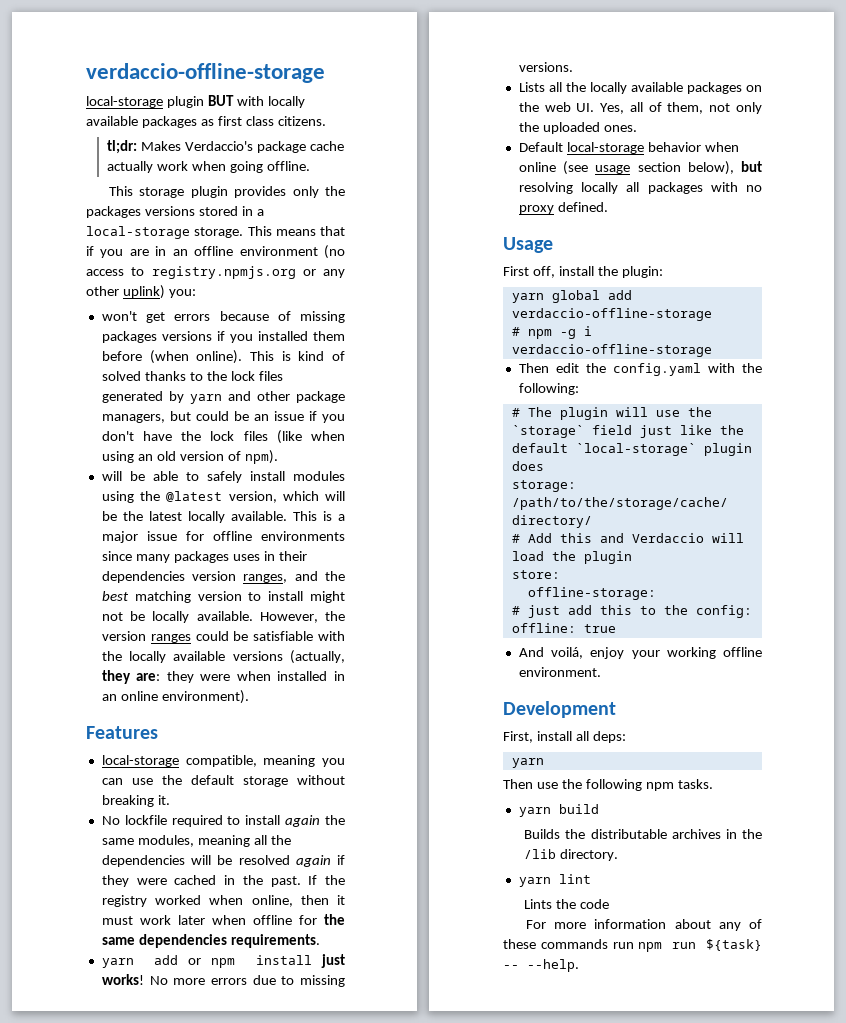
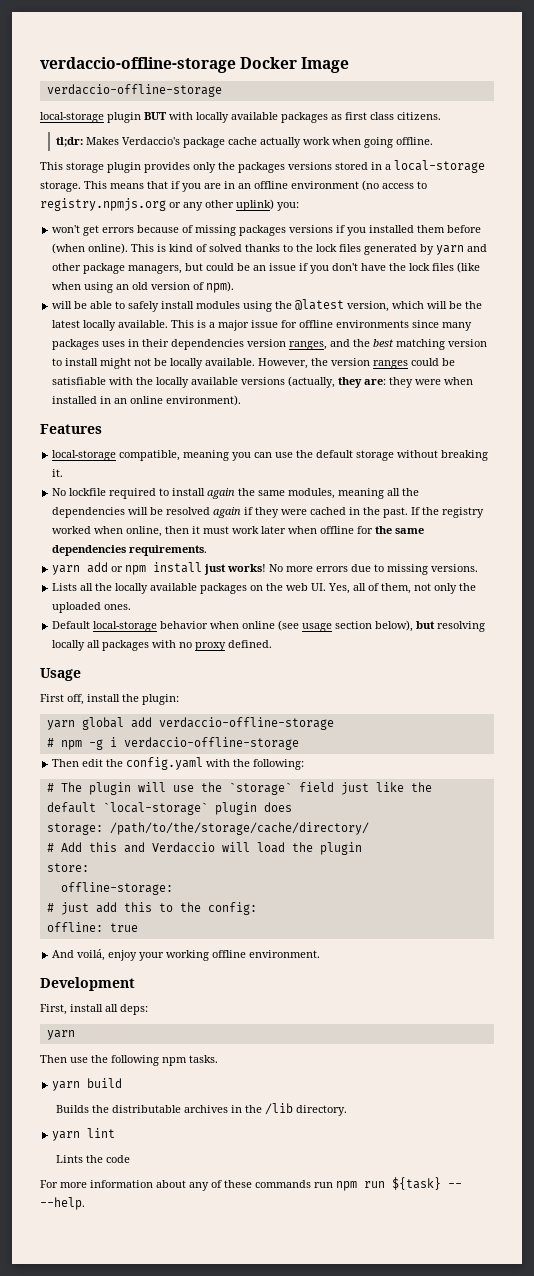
+ verdaccio-offline-storage Docker Image

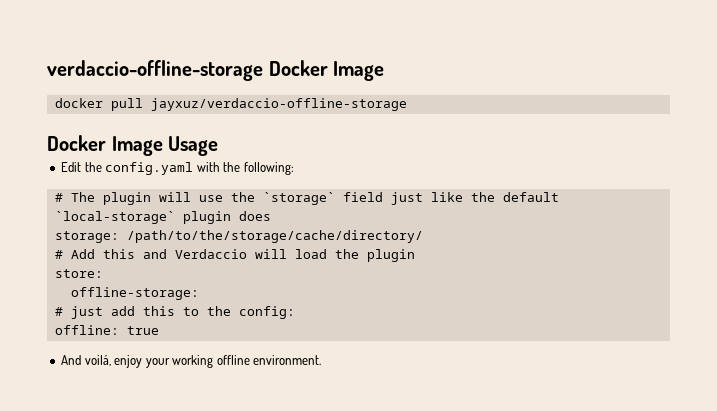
  verdaccio-offline-storage Docker Image
- verdaccio-offline-storage
- local-storage plugin BUT with locally available packages as first class citizens.
- tl;dr: Makes Verdaccio's package cache actually work when going offline.
- This storage plugin provides only the packages versions stored in a local-storage storage. This means that if you are in an offline environment (no access to registry.npmjs.org or any other uplink) you:
- won't get errors because of missing packages versions if you installed them before (when online). This is kind of solved thanks to the lock files generated by yarn and other package managers, but could be an issue if you don't have the lock files (like when using an old version of npm).
- will be able to safely install modules using the @latest version, which will be the latest locally available. This is a major issue for offline environments since many packages uses in their dependencies version ranges, and the best matching version to install might not be locally available. However, the version ranges could be satisfiable with the locally available versions (actually, they are: they were when installed in an online environment).
- Features
- local-storage compatible, meaning you can use the default storage without breaking it.
- No lockfile required to install again the same modules, meaning all the dependencies will be resolved again if they were cached in the past. If the registry worked when online, then it must work later when offline for the same dependencies requirements.
- yarn add or npm install just works! No more errors due to missing versions.
- Lists all the locally available packages on the web UI. Yes, all of them, not only the uploaded ones.
- Default local-storage behavior when online (see usage section below), but resolving locally all packages with no proxy defined.
- Usage
- First off, install the plugin:
- yarn global add verdaccio-offline-storage
- # npm -g i verdaccio-offline-storage
- Then edit the config.yaml with the following:
+ docker pull jayxuz/verdaccio-offline-storage
+ Docker Image Usage
+ Edit the config.yaml with the following:
- Development
- First, install all deps:
- yarn
- Then use the following npm tasks.
- yarn build
- Builds the distributable archives in the /lib directory.
- yarn lint
- Lints the code
- For more information about any of these commands run npm run ${task} -- --help.

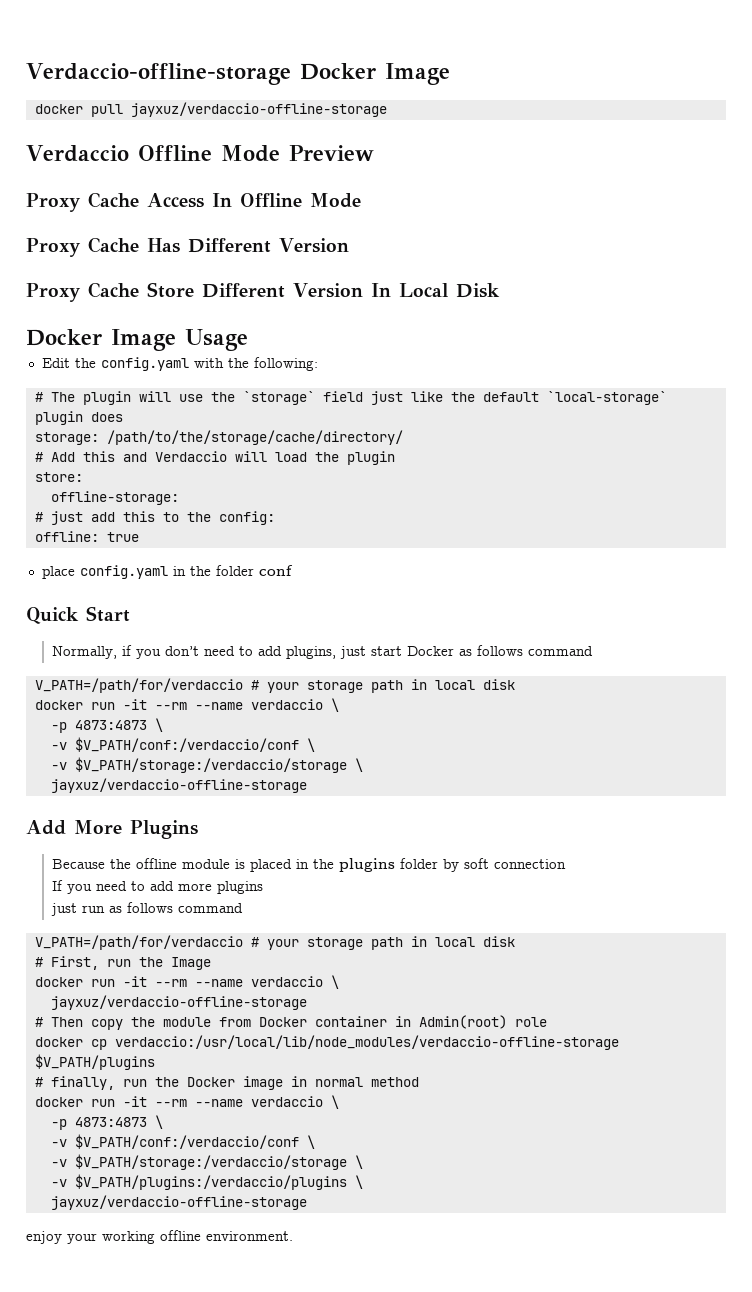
- verdaccio-offline-storage Docker Image
+ Verdaccio-offline-storage Docker Image
+ Verdaccio Offline Mode Preview
+ Proxy Cache Access In Offline Mode
+ Proxy Cache Has Different Version
+ Proxy Cache Store Different Version In Local Disk
- And voilá, enjoy your working offline environment.
+ place config.yaml in the folder conf
+ Quick Start
+ Normally, if you don’t need to add plugins, just start Docker as follows command
+ V_PATH=/path/for/verdaccio # your storage path in local disk
+ docker run -it --rm --name verdaccio \
+ -p 4873:4873 \
+ -v $V_PATH/conf:/verdaccio/conf \
+ -v $V_PATH/storage:/verdaccio/storage \
+ jayxuz/verdaccio-offline-storage
+ Add More Plugins
+ Because the offline module is placed in the plugins folder by soft connection
+ If you need to add more plugins
+ just run as follows command
+ V_PATH=/path/for/verdaccio # your storage path in local disk
+ # First, run the Image
+ docker run -it --rm --name verdaccio \
+ jayxuz/verdaccio-offline-storage
+ # Then copy the module from Docker container in Admin(root) role
+ docker cp verdaccio:/usr/local/lib/node_modules/verdaccio-offline-storage $V_PATH/plugins
+ # finally, run the Docker image in normal method
+ docker run -it --rm --name verdaccio \
+ -p 4873:4873 \
+ -v $V_PATH/conf:/verdaccio/conf \
+ -v $V_PATH/storage:/verdaccio/storage \
+ -v $V_PATH/plugins:/verdaccio/plugins \
+ jayxuz/verdaccio-offline-storage
+ enjoy your working offline environment.

